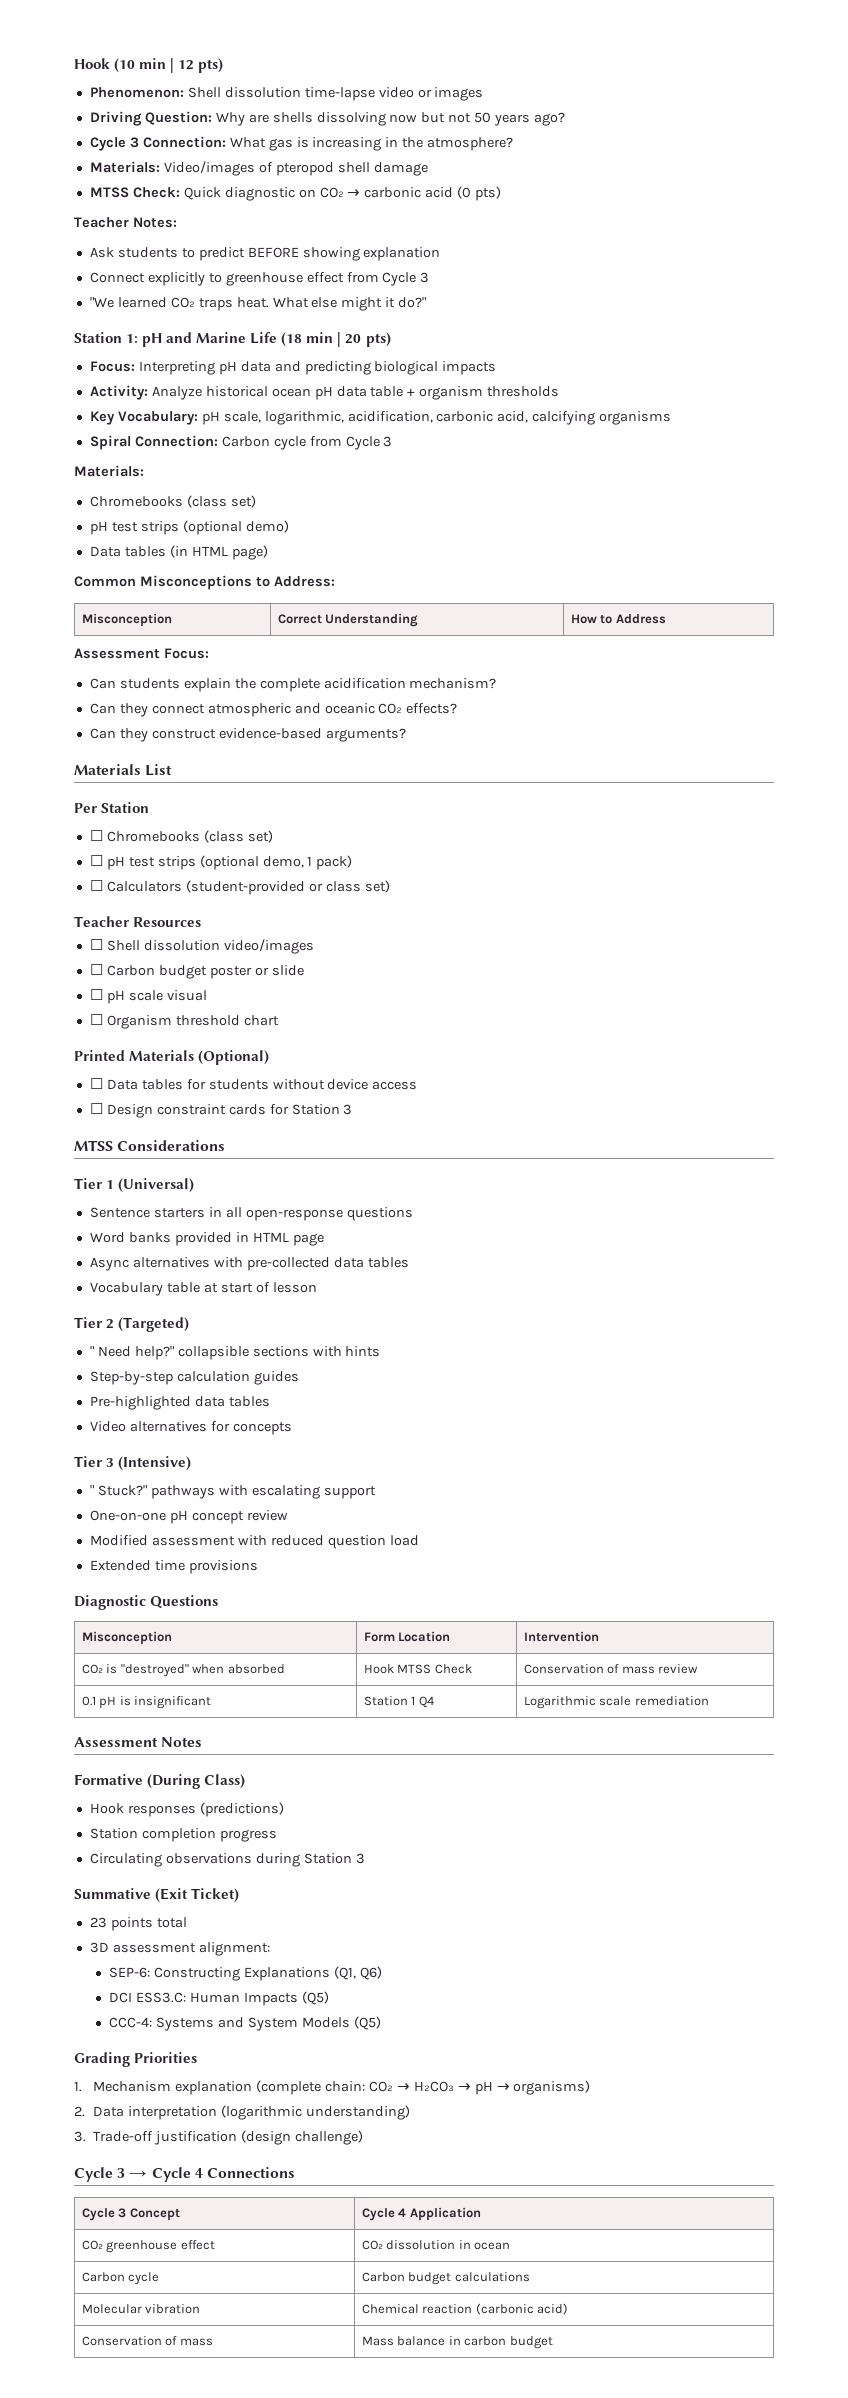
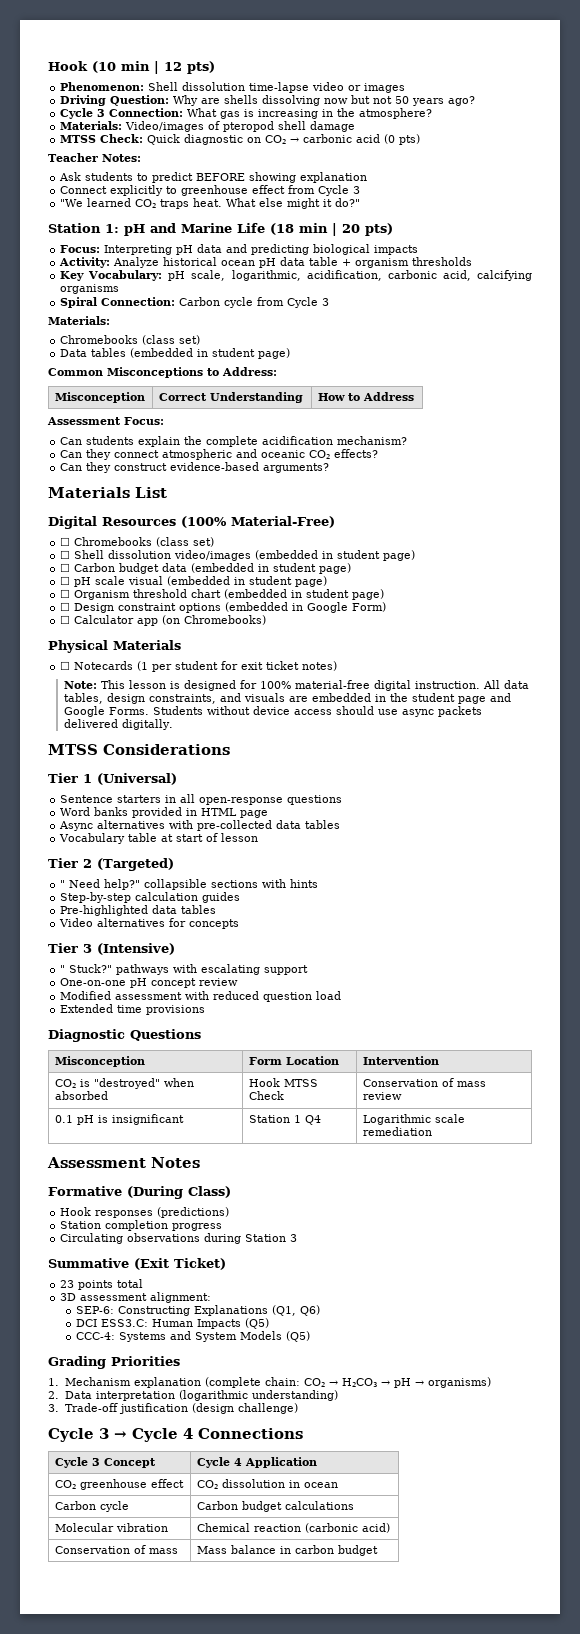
- pH test strips (optional demo)
- Data tables (in HTML page)
+ Data tables (embedded in student page)
- Per Station
+ Digital Resources (100% Material-Free)
- ☐ pH test strips (optional demo, 1 pack)
- ☐ Calculators (student-provided or class set)
- Teacher Resources
- ☐ Shell dissolution video/images
+ ☐ Shell dissolution video/images (embedded in student page)
- ☐ Carbon budget poster or slide
+ ☐ Carbon budget data (embedded in student page)
- ☐ pH scale visual
+ ☐ pH scale visual (embedded in student page)
- ☐ Organism threshold chart
- Printed Materials (Optional)
- ☐ Data tables for students without device access
- ☐ Design constraint cards for Station 3
+ ☐ Organism threshold chart (embedded in student page)
+ ☐ Design constraint options (embedded in Google Form)
+ ☐ Calculator app (on Chromebooks)
+ Physical Materials
+ ☐ Notecards (1 per student for exit ticket notes)
+ Note: This lesson is designed for 100% material-free digital instruction. All data tables, design constraints, and visuals are embedded in the student page and Google Forms. Students without device access should use async packets delivered digitally.

